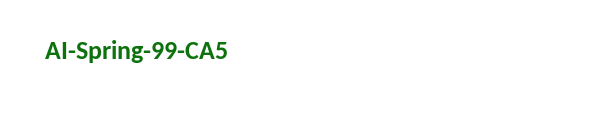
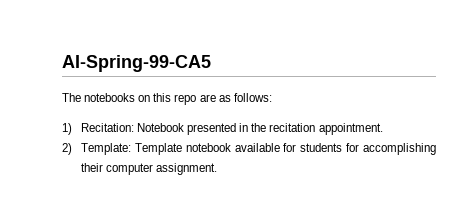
+ The notebooks on this repo are as follows:
+ 1) Recitation: Notebook presented in the recitation appointment.
+ 2) Template: Template notebook available for students for accomplishing their computer assignment.

